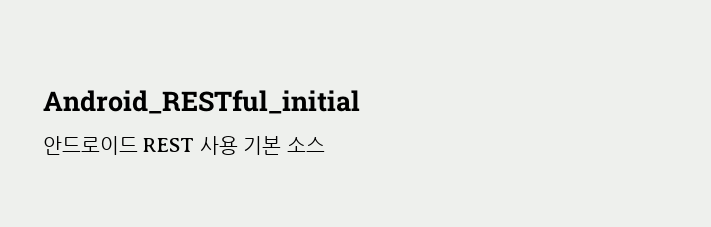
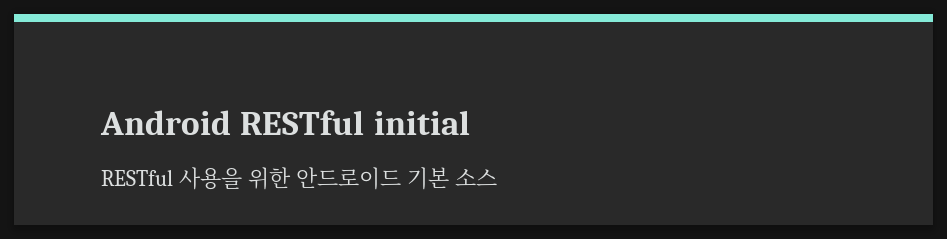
- Android_RESTful_initial
- 안드로이드 REST 사용 기본 소스
+ Android RESTful initial
+ RESTful 사용을 위한 안드로이드 기본 소스

